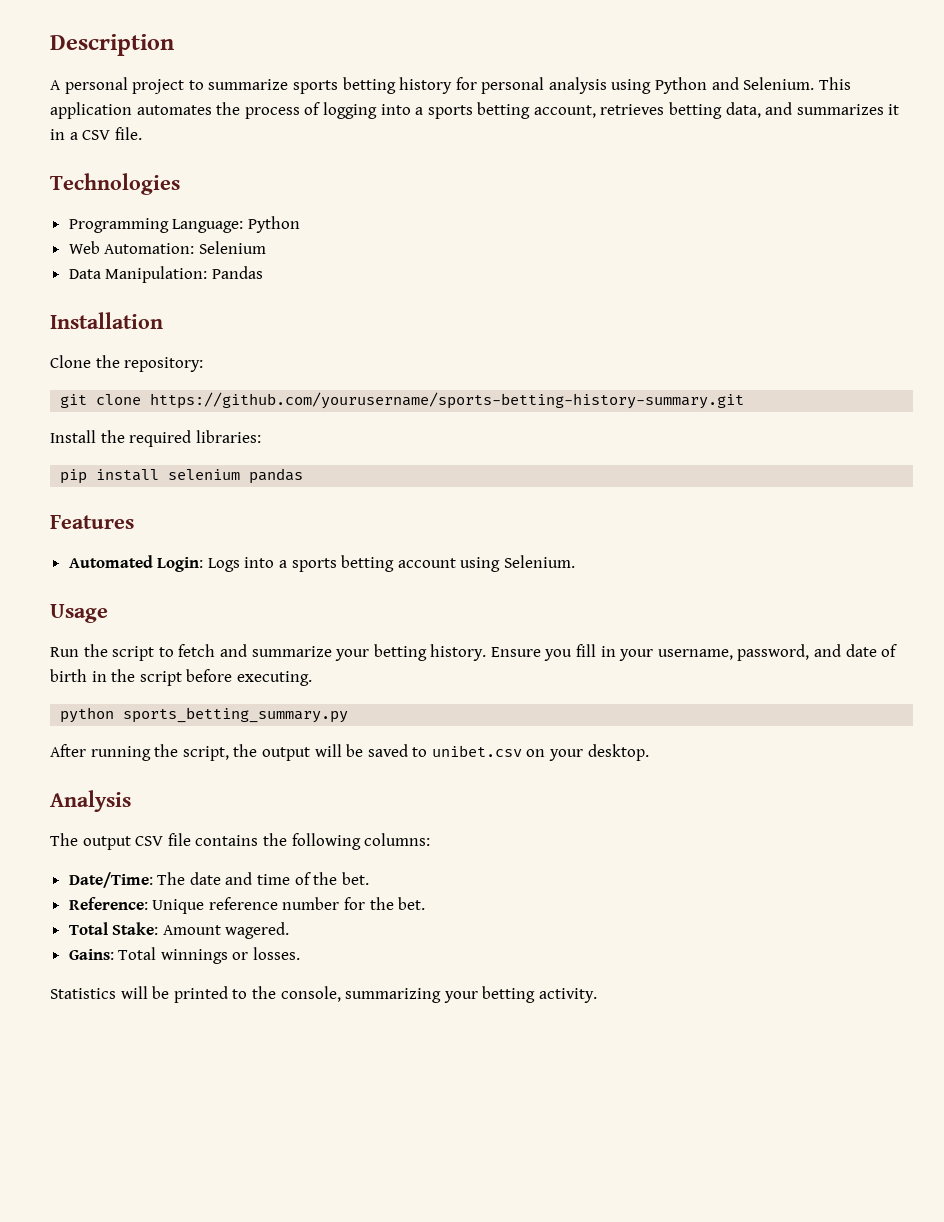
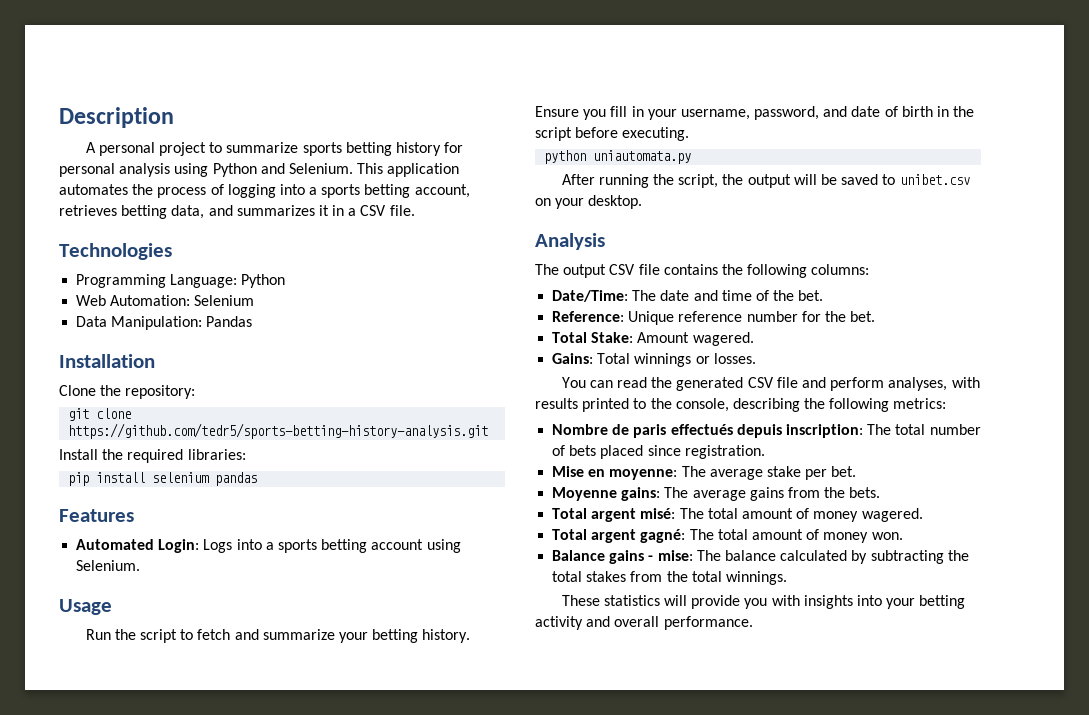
- git clone https://github.com/yourusername/sports-betting-history-summary.git
+ git clone https://github.com/tedr5/sports-betting-history-analysis.git
- python sports_betting_summary.py
+ python uniautomata.py
- Statistics will be printed to the console, summarizing your betting activity.
+ You can read the generated CSV file and perform analyses, with results printed to the console, describing the following metrics:
+ Nombre de paris effectués depuis inscription: The total number of bets placed since registration.
+ Mise en moyenne: The average stake per bet.
+ Moyenne gains: The average gains from the bets.
+ Total argent misé: The total amount of money wagered.
+ Total argent gagné: The total amount of money won.
+ Balance gains - mise: The balance calculated by subtracting the total stakes from the total winnings.
+ These statistics will provide you with insights into your betting activity and overall performance.

